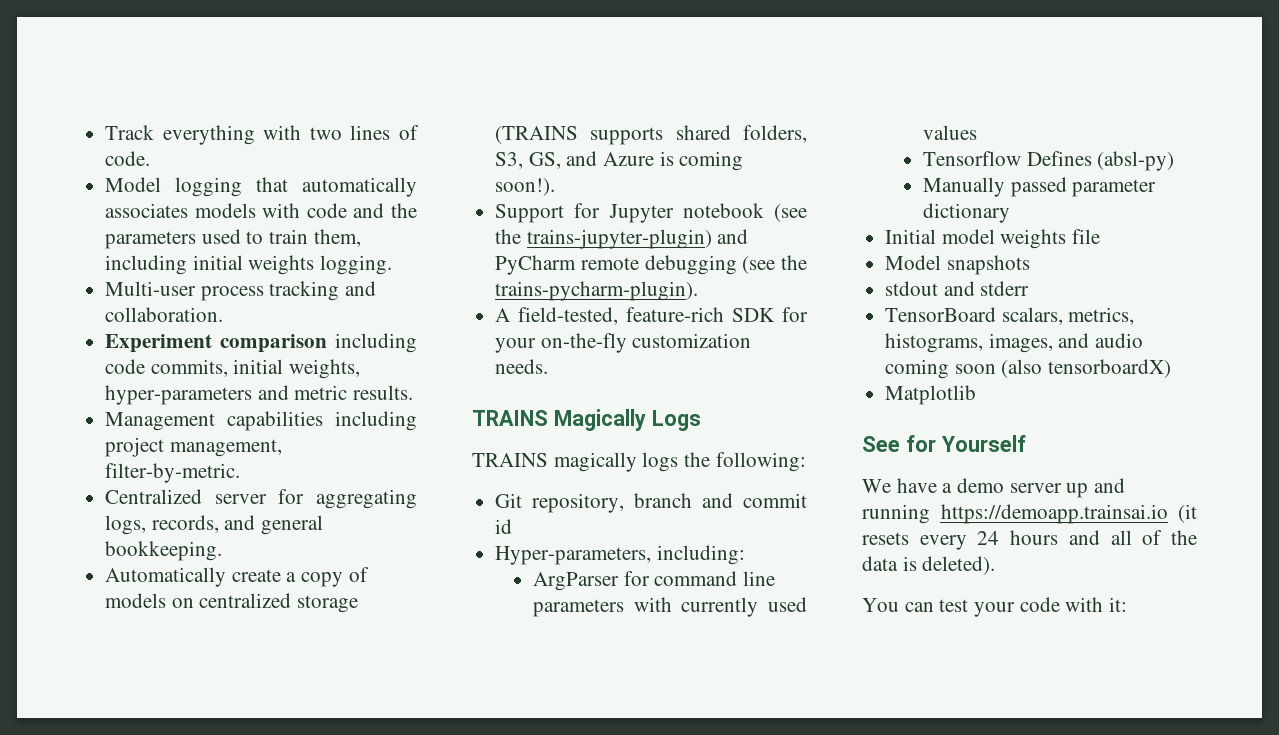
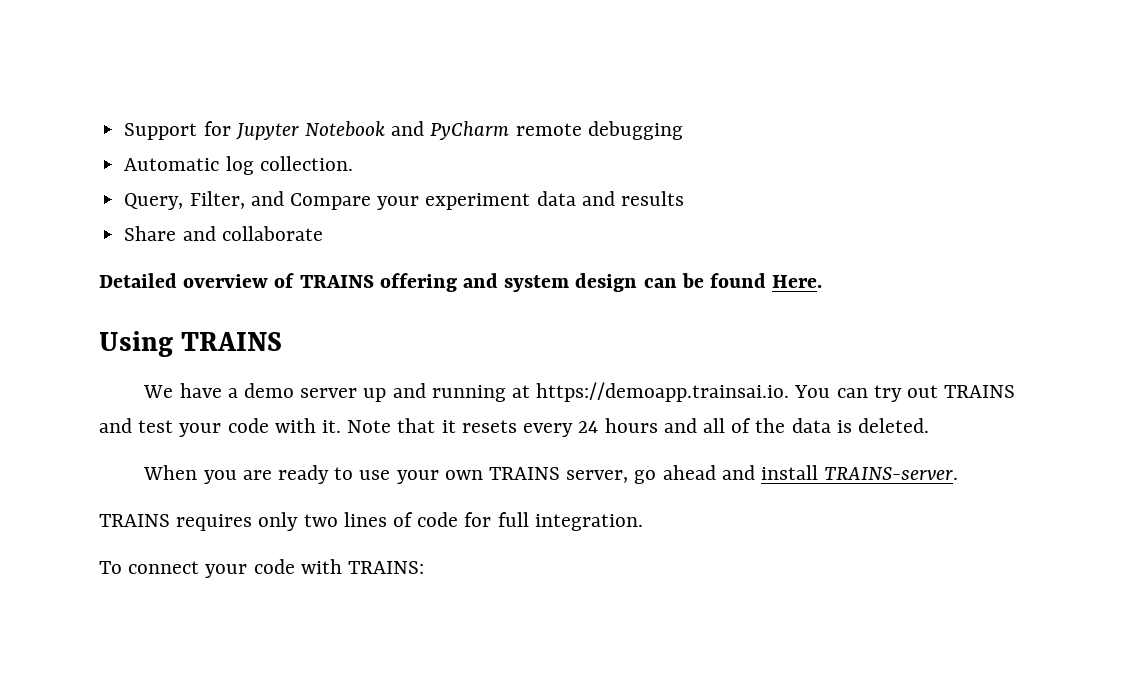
- Track everything with two lines of code.
- Model logging that automatically associates models with code and the parameters used to train them, including initial weights logging.
- Multi-user process tracking and collaboration.
- Experiment comparison including code commits, initial weights, hyper-parameters and metric results.
- Management capabilities including project management, filter-by-metric.
- Centralized server for aggregating logs, records, and general bookkeeping.
- Automatically create a copy of models on centralized storage (TRAINS supports shared folders, S3, GS, and Azure is coming soon!).
- Support for Jupyter notebook (see the trains-jupyter-plugin) and PyCharm remote debugging (see the trains-pycharm-plugin).
- A field-tested, feature-rich SDK for your on-the-fly customization needs.
- TRAINS Magically Logs
- TRAINS magically logs the following:
- Git repository, branch and commit id
- Hyper-parameters, including:
- ArgParser for command line parameters with currently used values
- Tensorflow Defines (absl-py)
- Manually passed parameter dictionary
- Initial model weights file
- Model snapshots
- stdout and stderr
- TensorBoard scalars, metrics, histograms, images, and audio coming soon (also tensorboardX)
- Matplotlib
- See for Yourself
+ Support for Jupyter Notebook and PyCharm remote debugging
+ Automatic log collection.
+ Query, Filter, and Compare your experiment data and results
+ Share and collaborate
+ Detailed overview of TRAINS offering and system design can be found Here.
+ Using TRAINS
- We have a demo server up and running https://demoapp.trainsai.io (it resets every 24 hours and all of the data is deleted).
- You can test your code with it:
+ We have a demo server up and running at https://demoapp.trainsai.io. You can try out TRAINS and test your code with it. Note that it resets every 24 hours and all of the data is deleted.
+ When you are ready to use your own TRAINS server, go ahead and install TRAINS-server.
+ TRAINS requires only two lines of code for full integration.
+ To connect your code with TRAINS:

